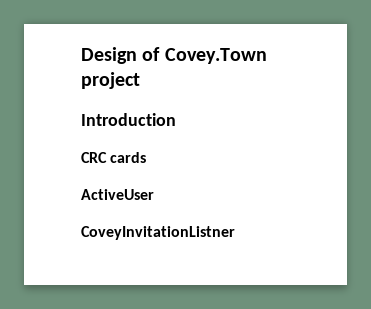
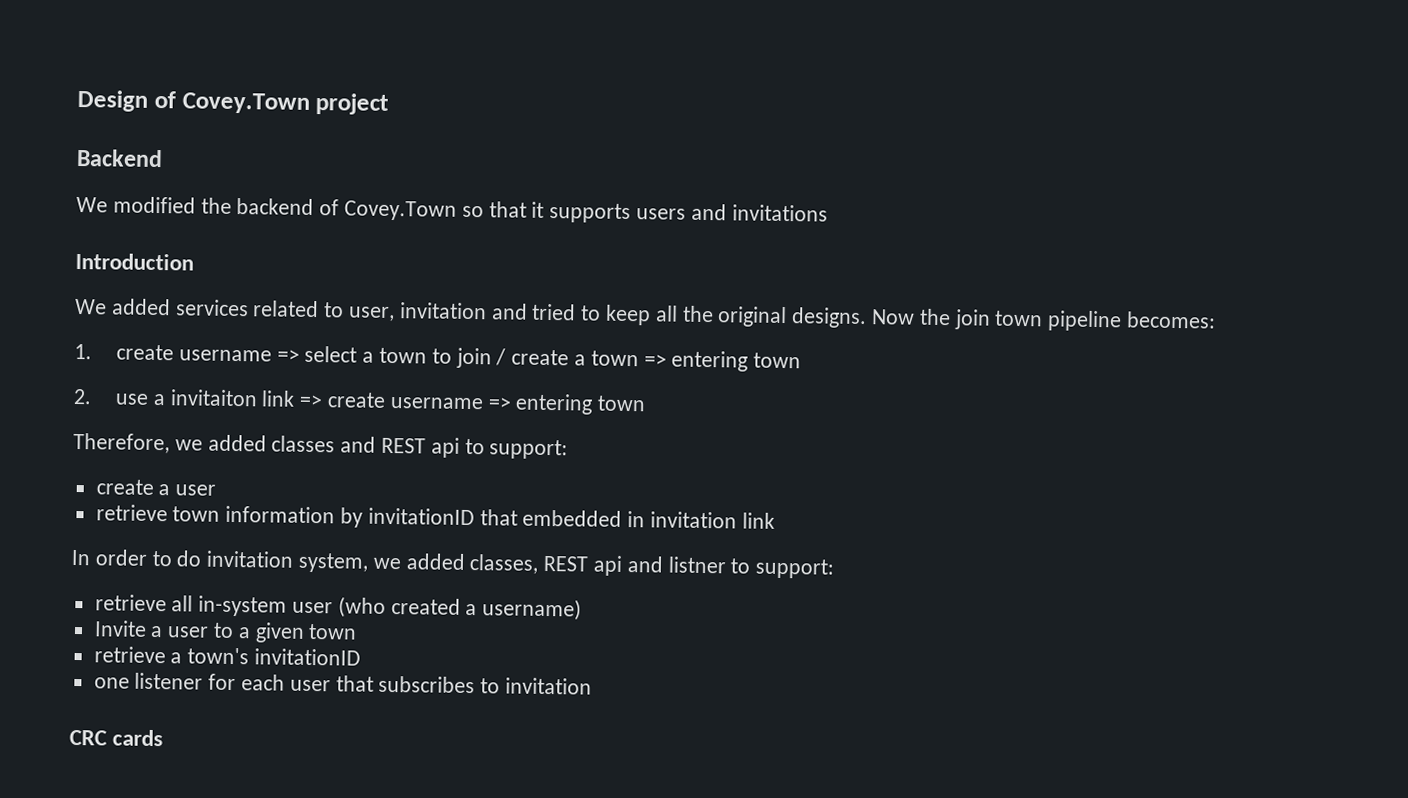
+ Backend
+ We modified the backend of Covey.Town so that it supports users and invitations
  Introduction
+ We added services related to user, invitation and tried to keep all the original designs. Now the join town pipeline becomes:
+ 1. create username => select a town to join / create a town => entering town
+ 2. use a invitaiton link => create username => entering town
+ Therefore, we added classes and REST api to support:
+ create a user
+ retrieve town information by invitationID that embedded in invitation link
+ In order to do invitation system, we added classes, REST api and listner to support:
+ retrieve all in-system user (who created a username)
+ Invite a user to a given town
+ retrieve a town's invitationID
+ one listener for each user that subscribes to invitation
- ActiveUser
- CoveyInvitationListner

